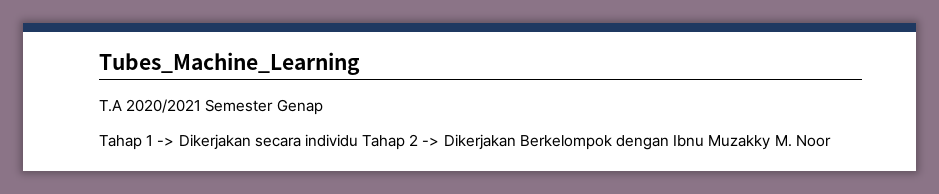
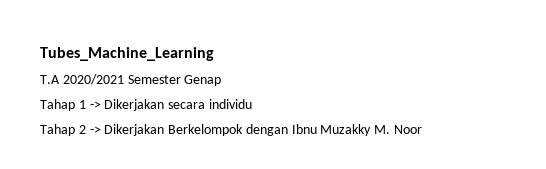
- Tahap 1 -> Dikerjakan secara individu Tahap 2 -> Dikerjakan Berkelompok dengan Ibnu Muzakky M. Noor
+ Tahap 1 -> Dikerjakan secara individu
+ Tahap 2 -> Dikerjakan Berkelompok dengan Ibnu Muzakky M. Noor

